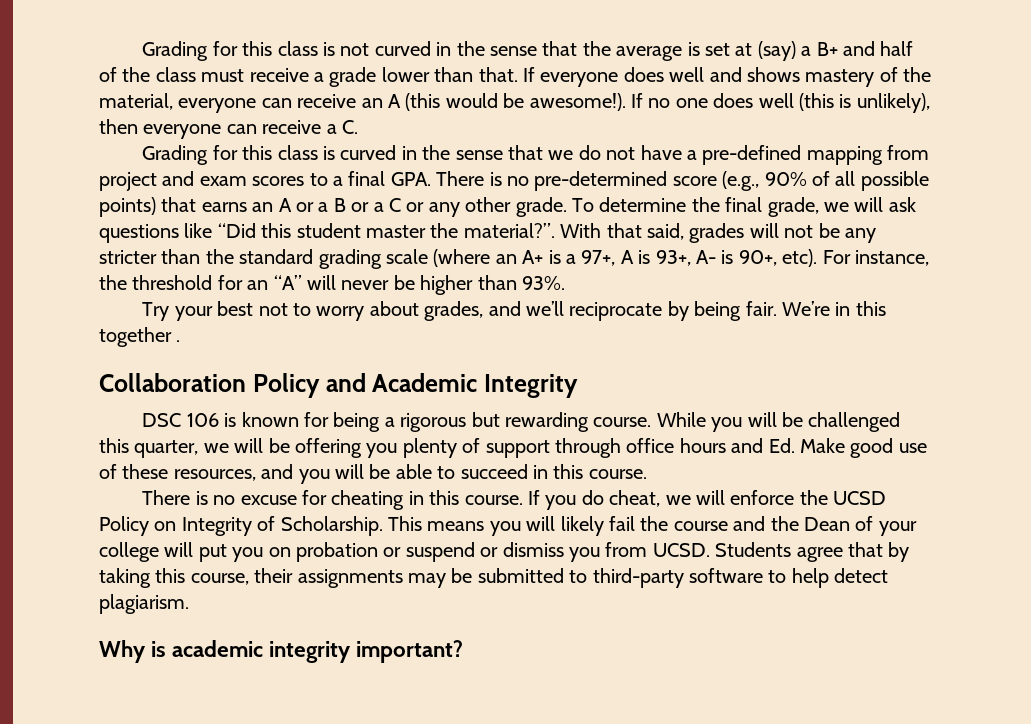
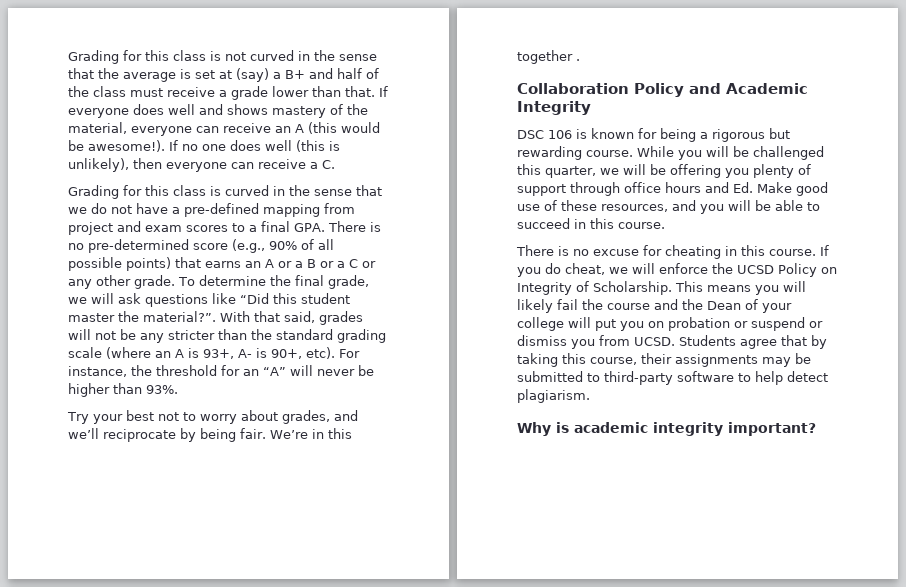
- With that said, grades will not be any stricter than the standard grading scale (where an A+ is a 97+, A is 93+, A- is 90+, etc).
+ With that said, grades will not be any stricter than the standard grading scale (where an A is 93+, A- is 90+, etc).

